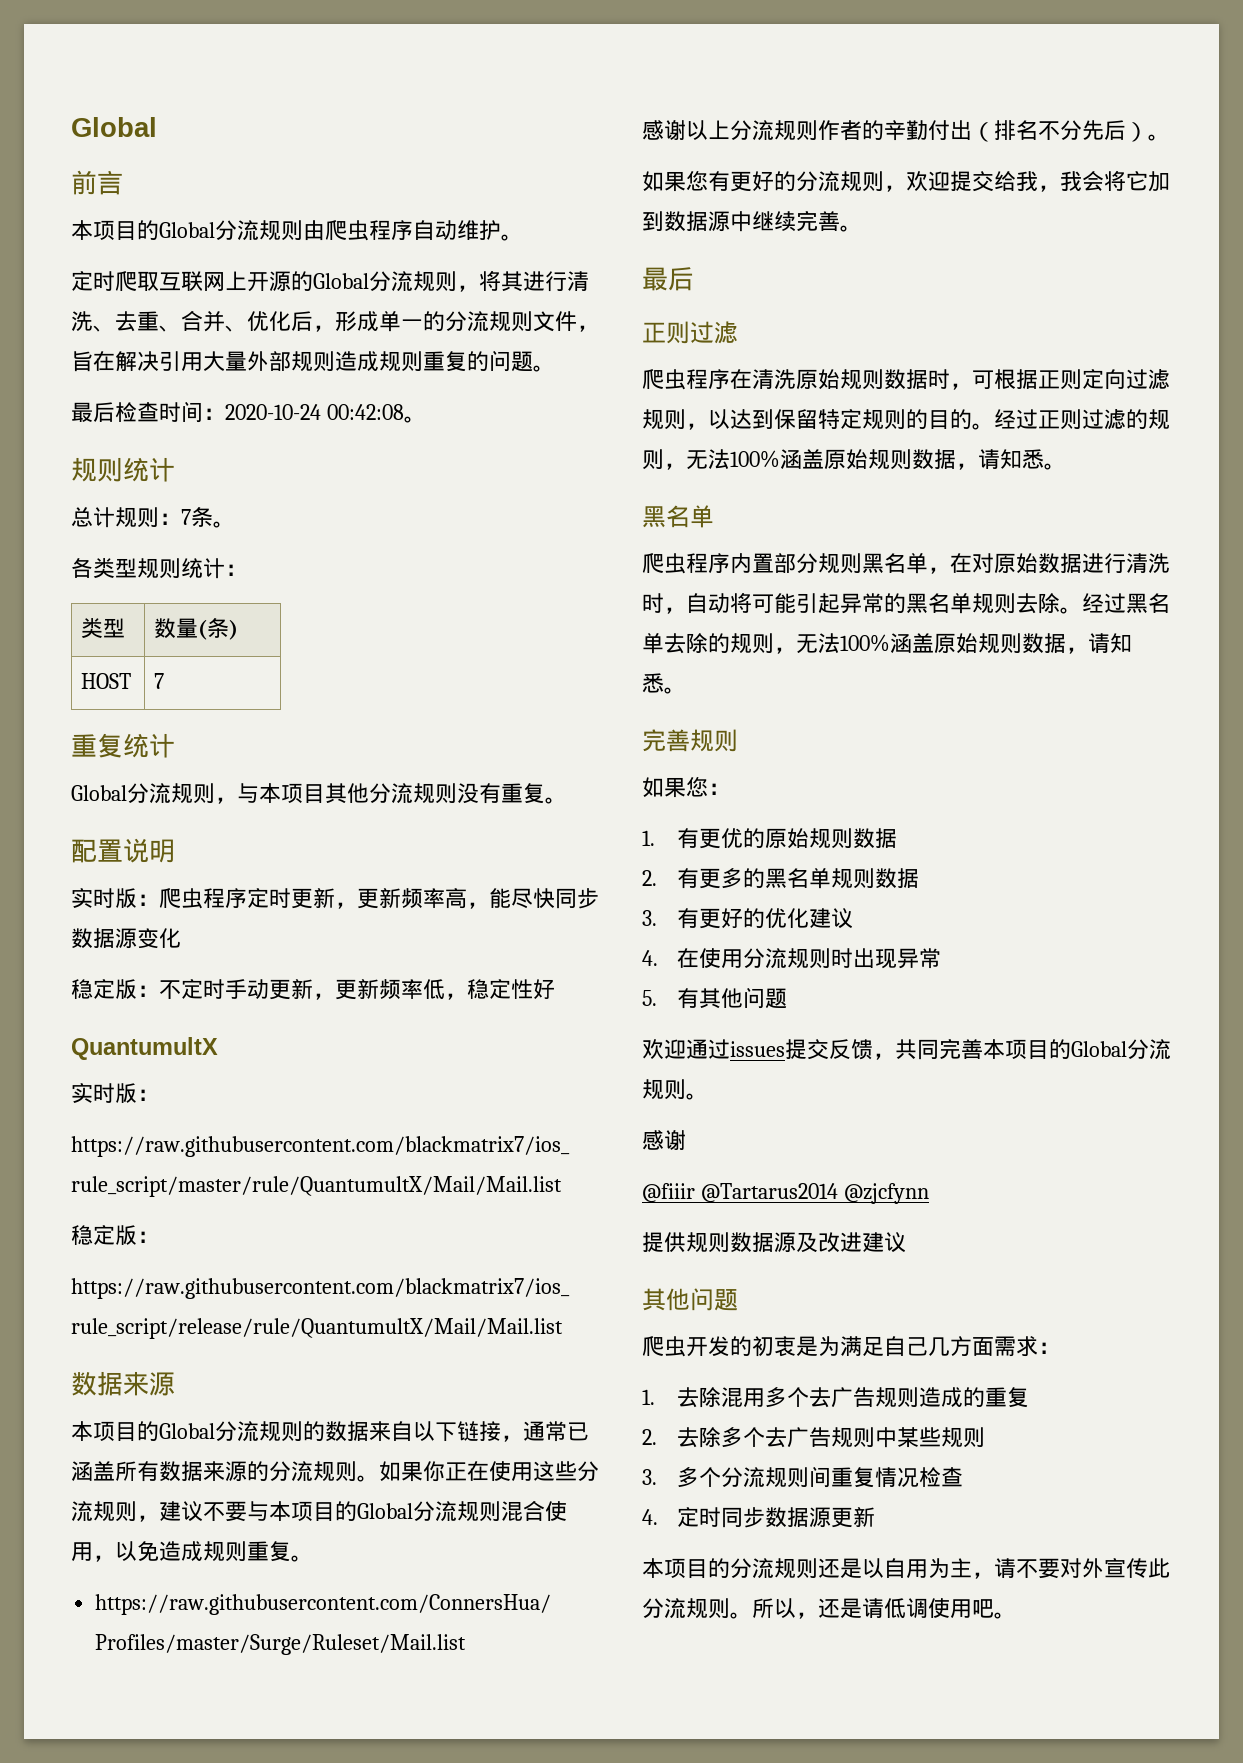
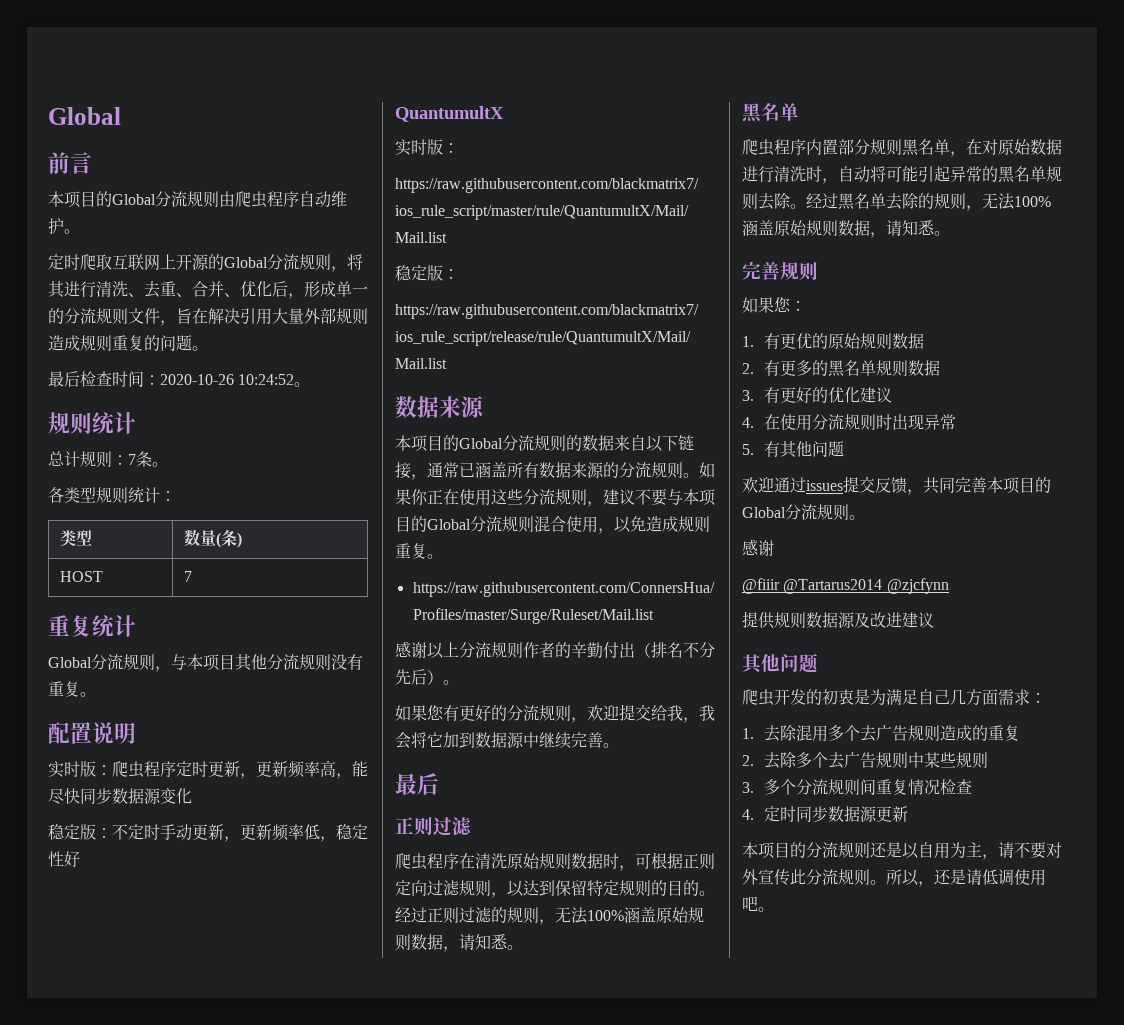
- 最后检查时间：2020-10-24 00:42:08。
+ 最后检查时间：2020-10-26 10:24:52。

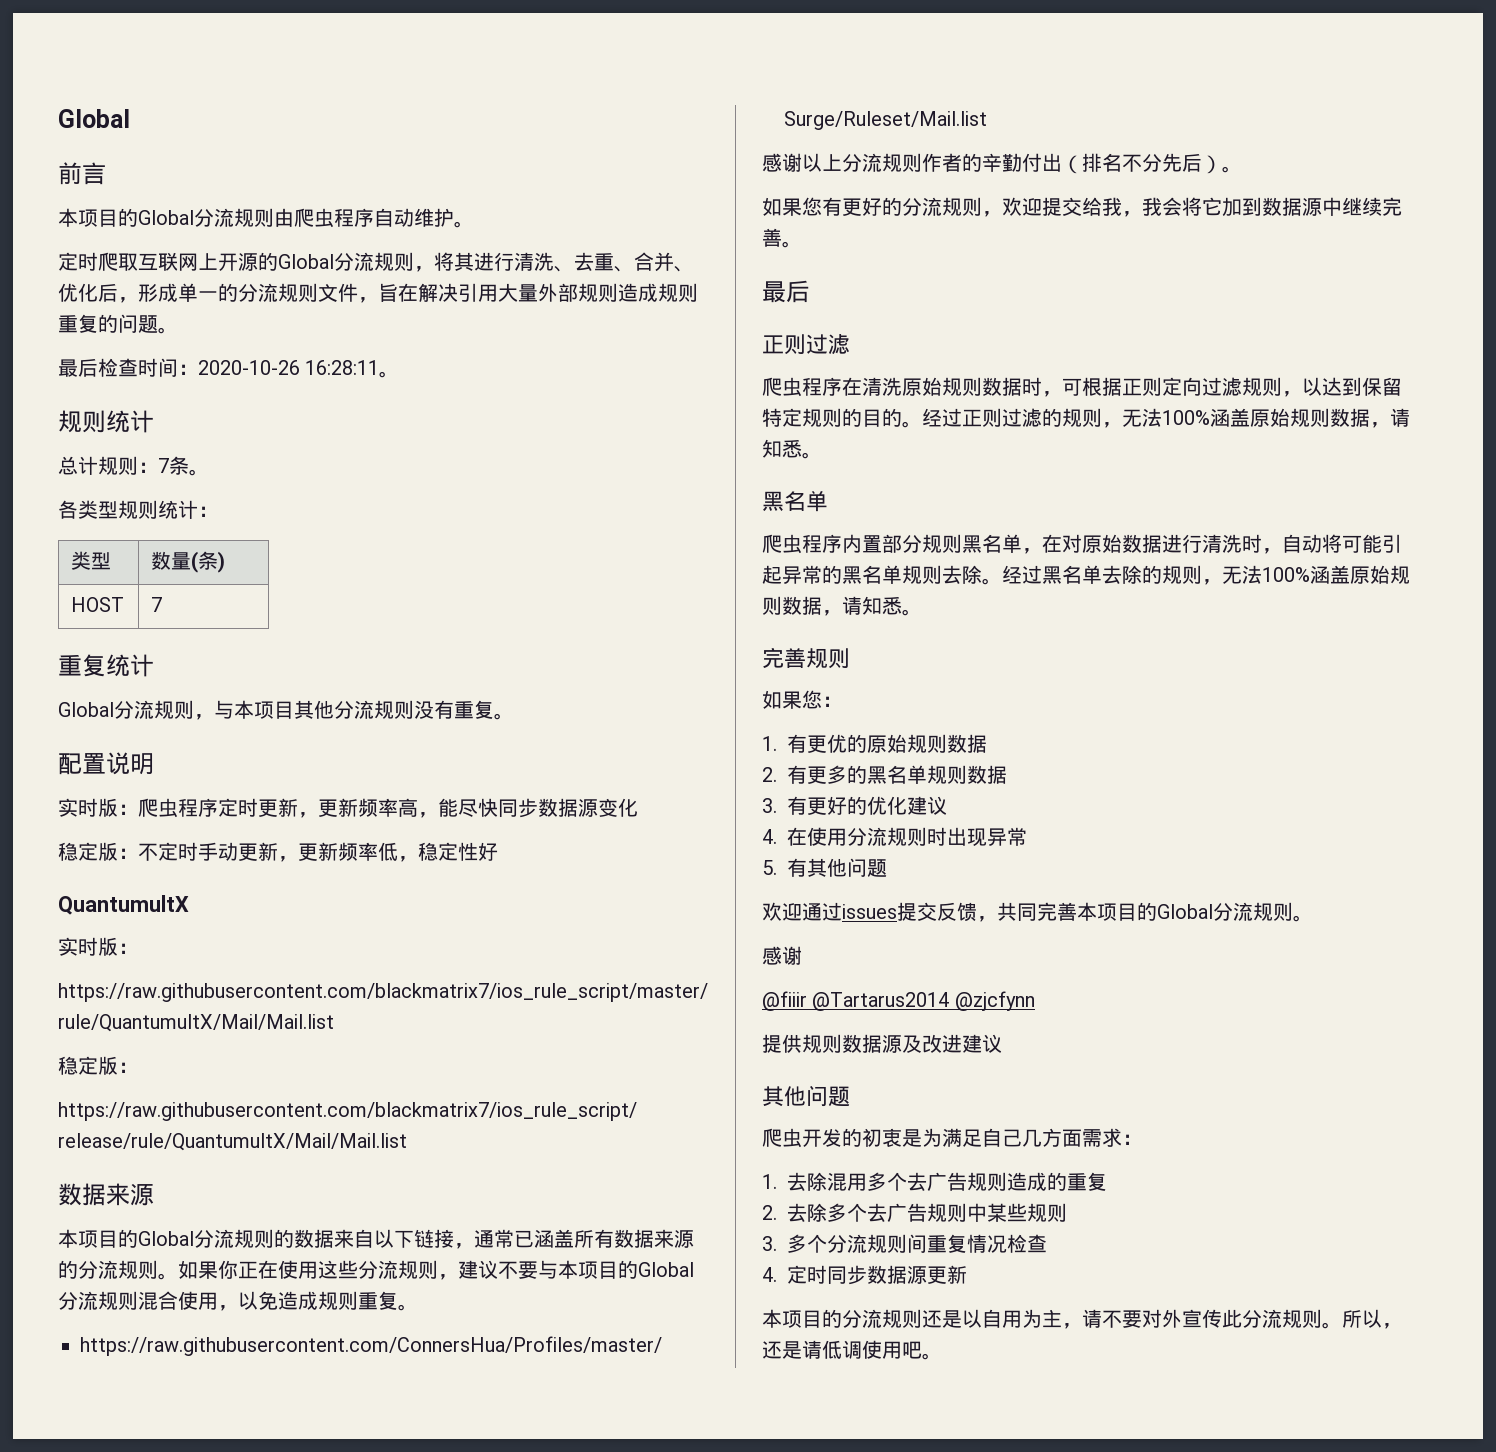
- 最后检查时间：2020-10-26 10:24:52。
+ 最后检查时间：2020-10-26 16:28:11。

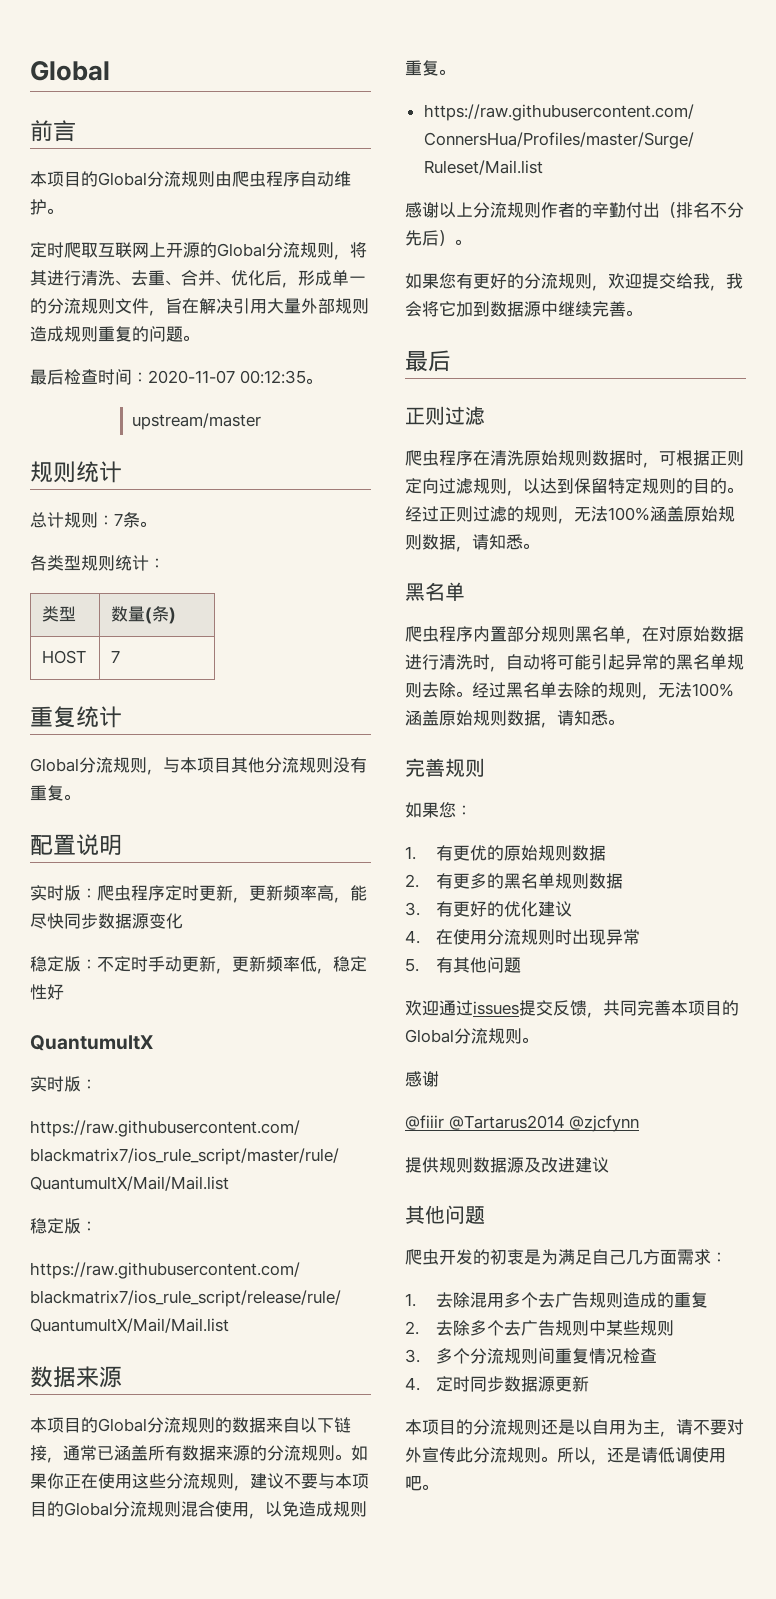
- 最后检查时间：2020-10-26 16:28:11。
+ 最后检查时间：2020-11-07 00:12:35。
+ upstream/master

